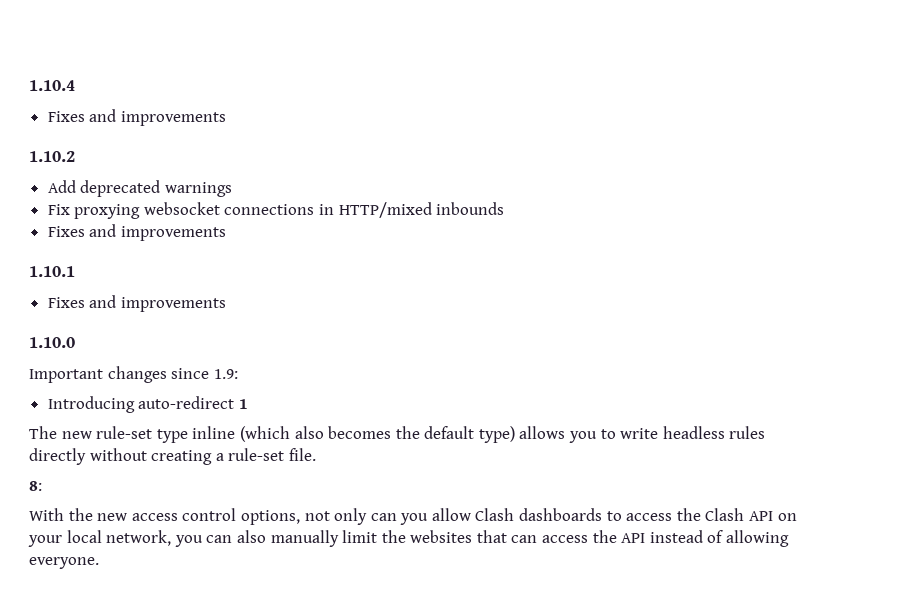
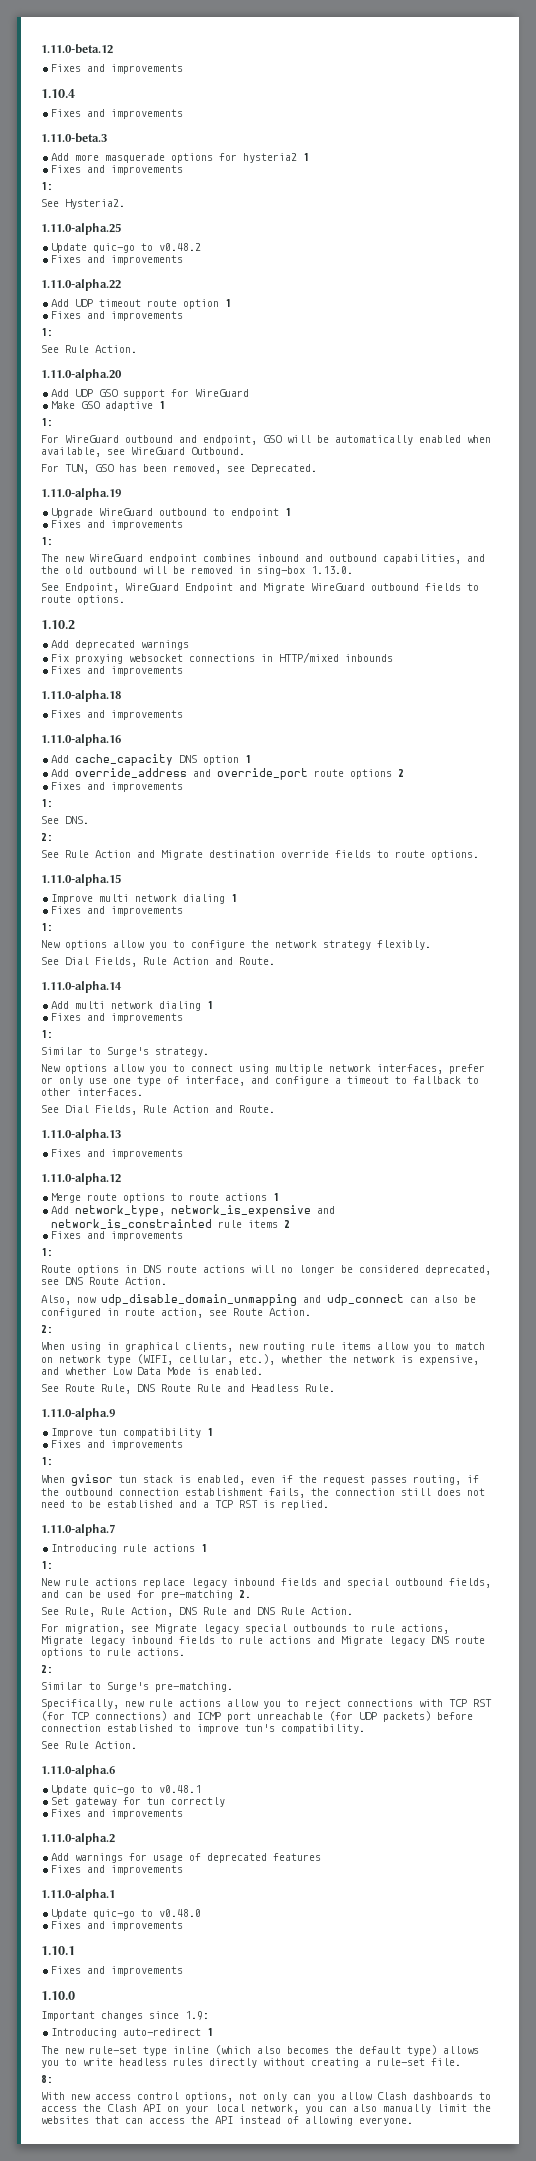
+ 1.11.0-beta.12
+ Fixes and improvements
+ 1.11.0-beta.3
+ Add more masquerade options for hysteria2 1
+ Fixes and improvements
+ 1:
+ See Hysteria2.
+ 1.11.0-alpha.25
+ Update quic-go to v0.48.2
+ Fixes and improvements
+ 1.11.0-alpha.22
+ Add UDP timeout route option 1
+ Fixes and improvements
+ 1:
+ See Rule Action.
+ 1.11.0-alpha.20
+ Add UDP GSO support for WireGuard
+ Make GSO adaptive 1
+ 1:
+ For WireGuard outbound and endpoint, GSO will be automatically enabled when available, see WireGuard Outbound.
+ For TUN, GSO has been removed, see Deprecated.
+ 1.11.0-alpha.19
+ Upgrade WireGuard outbound to endpoint 1
+ Fixes and improvements
+ 1:
+ The new WireGuard endpoint combines inbound and outbound capabilities, and the old outbound will be removed in sing-box 1.13.0.
+ See Endpoint, WireGuard Endpoint and Migrate WireGuard outbound fields to route options.
+ 1.11.0-alpha.18
+ Fixes and improvements
+ 1.11.0-alpha.16
+ Add cache_capacity DNS option 1
+ Add override_address and override_port route options 2
+ Fixes and improvements
+ 1:
+ See DNS.
+ 2:
+ See Rule Action and Migrate destination override fields to route options.
+ 1.11.0-alpha.15
+ Improve multi network dialing 1
+ Fixes and improvements
+ 1:
+ New options allow you to configure the network strategy flexibly.
+ See Dial Fields, Rule Action and Route.
+ 1.11.0-alpha.14
+ Add multi network dialing 1
+ Fixes and improvements
+ 1:
+ Similar to Surge's strategy.
+ New options allow you to connect using multiple network interfaces, prefer or only use one type of interface, and configure a timeout to fallback to other interfaces.
+ See Dial Fields, Rule Action and Route.
+ 1.11.0-alpha.13
+ Fixes and improvements
+ 1.11.0-alpha.12
+ Merge route options to route actions 1
+ Add network_type, network_is_expensive and network_is_constrainted rule items 2
+ Fixes and improvements
+ 1:
+ Route options in DNS route actions will no longer be considered deprecated, see DNS Route Action.
+ Also, now udp_disable_domain_unmapping and udp_connect can also be configured in route action, see Route Action.
+ 2:
+ When using in graphical clients, new routing rule items allow you to match on network type (WIFI, cellular, etc.), whether the network is expensive, and whether Low Data Mode is enabled.
+ See Route Rule, DNS Route Rule and Headless Rule.
+ 1.11.0-alpha.9
+ Improve tun compatibility 1
+ Fixes and improvements
+ 1:
+ When gvisor tun stack is enabled, even if the request passes routing, if the outbound connection establishment fails, the connection still does not need to be established and a TCP RST is replied.
+ 1.11.0-alpha.7
+ Introducing rule actions 1
+ 1:
+ New rule actions replace legacy inbound fields and special outbound fields, and can be used for pre-matching 2.
+ See Rule, Rule Action, DNS Rule and DNS Rule Action.
+ For migration, see Migrate legacy special outbounds to rule actions, Migrate legacy inbound fields to rule actions and Migrate legacy DNS route options to rule actions.
+ 2:
+ Similar to Surge's pre-matching.
+ Specifically, new rule actions allow you to reject connections with TCP RST (for TCP connections) and ICMP port unreachable (for UDP packets) before connection established to improve tun's compatibility.
+ See Rule Action.
+ 1.11.0-alpha.6
+ Update quic-go to v0.48.1
+ Set gateway for tun correctly
+ Fixes and improvements
+ 1.11.0-alpha.2
+ Add warnings for usage of deprecated features
+ Fixes and improvements
+ 1.11.0-alpha.1
+ Update quic-go to v0.48.0
+ Fixes and improvements
- With the new access control options, not only can you allow Clash dashboards to access the Clash API on your local network, you can also manually limit the websites that can access the API instead of allowing everyone.
+ With new access control options, not only can you allow Clash dashboards to access the Clash API on your local network, you can also manually limit the websites that can access the API instead of allowing everyone.

